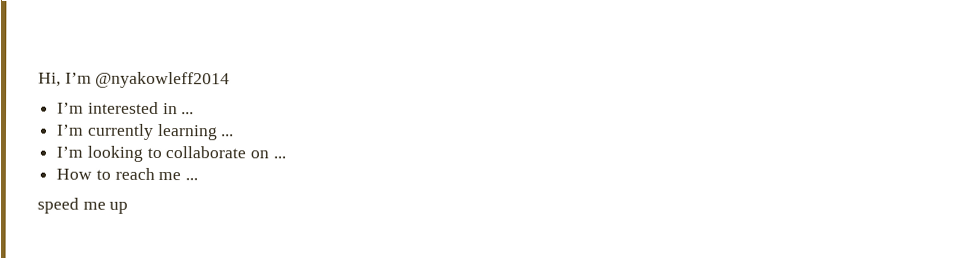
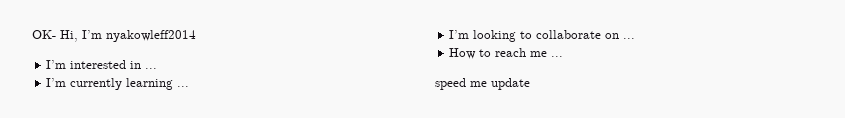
- Hi, I’m @nyakowleff2014
+ OK- Hi, I’m nyakowleff2014
- speed me up
+ speed me update

